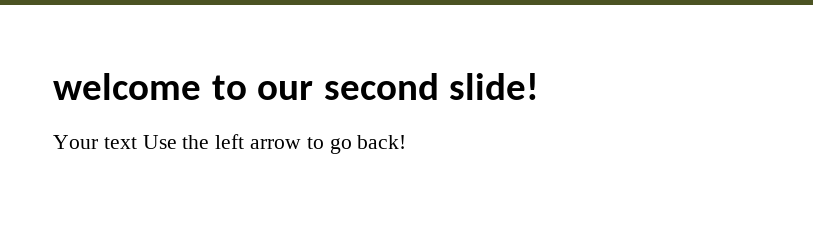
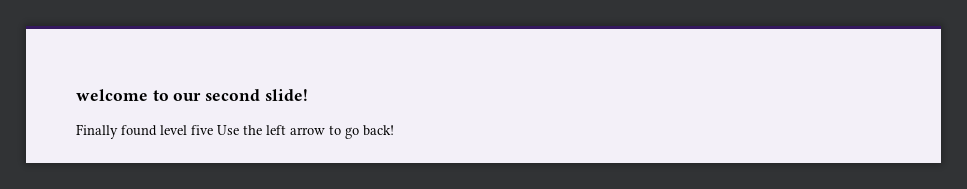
- Your text Use the left arrow to go back!
+ Finally found level five Use the left arrow to go back!

